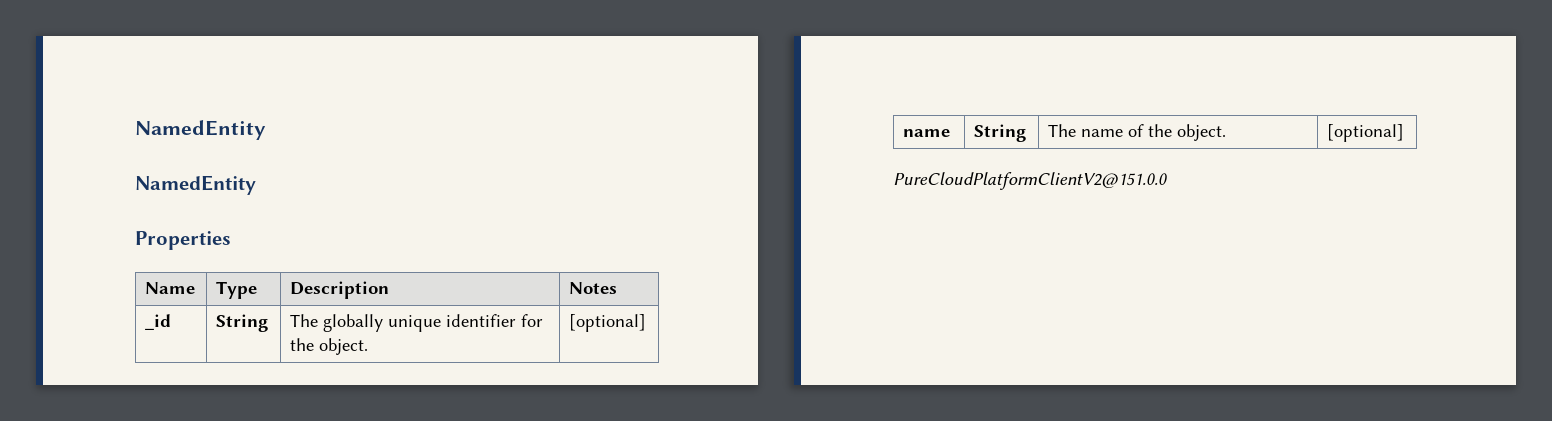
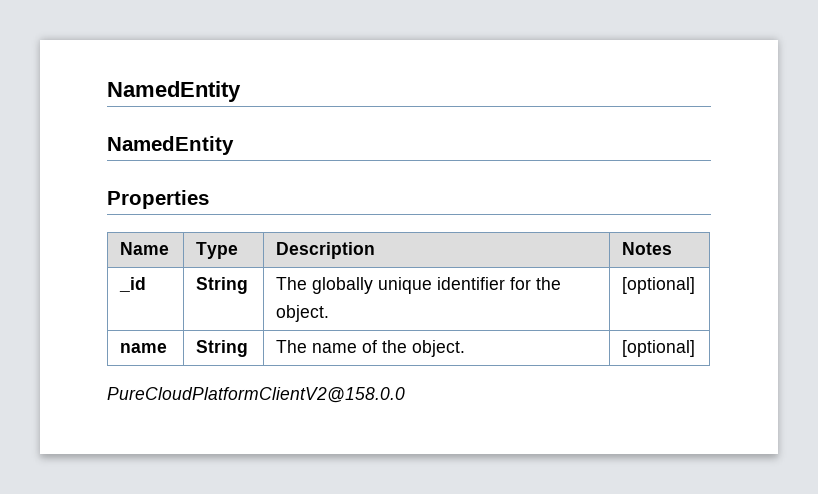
- PureCloudPlatformClientV2@151.0.0
+ PureCloudPlatformClientV2@158.0.0

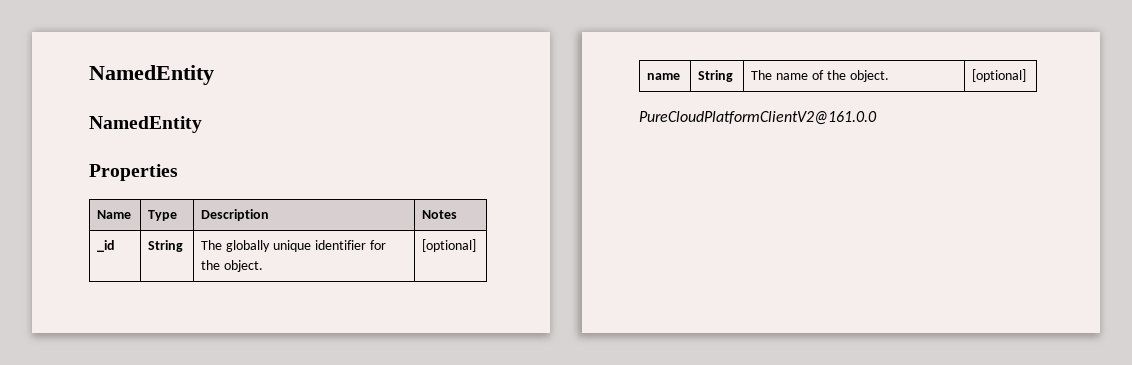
- PureCloudPlatformClientV2@158.0.0
+ PureCloudPlatformClientV2@161.0.0

